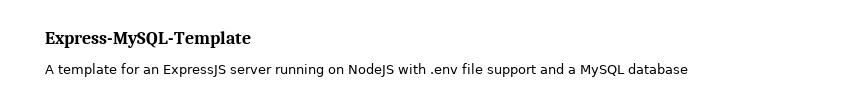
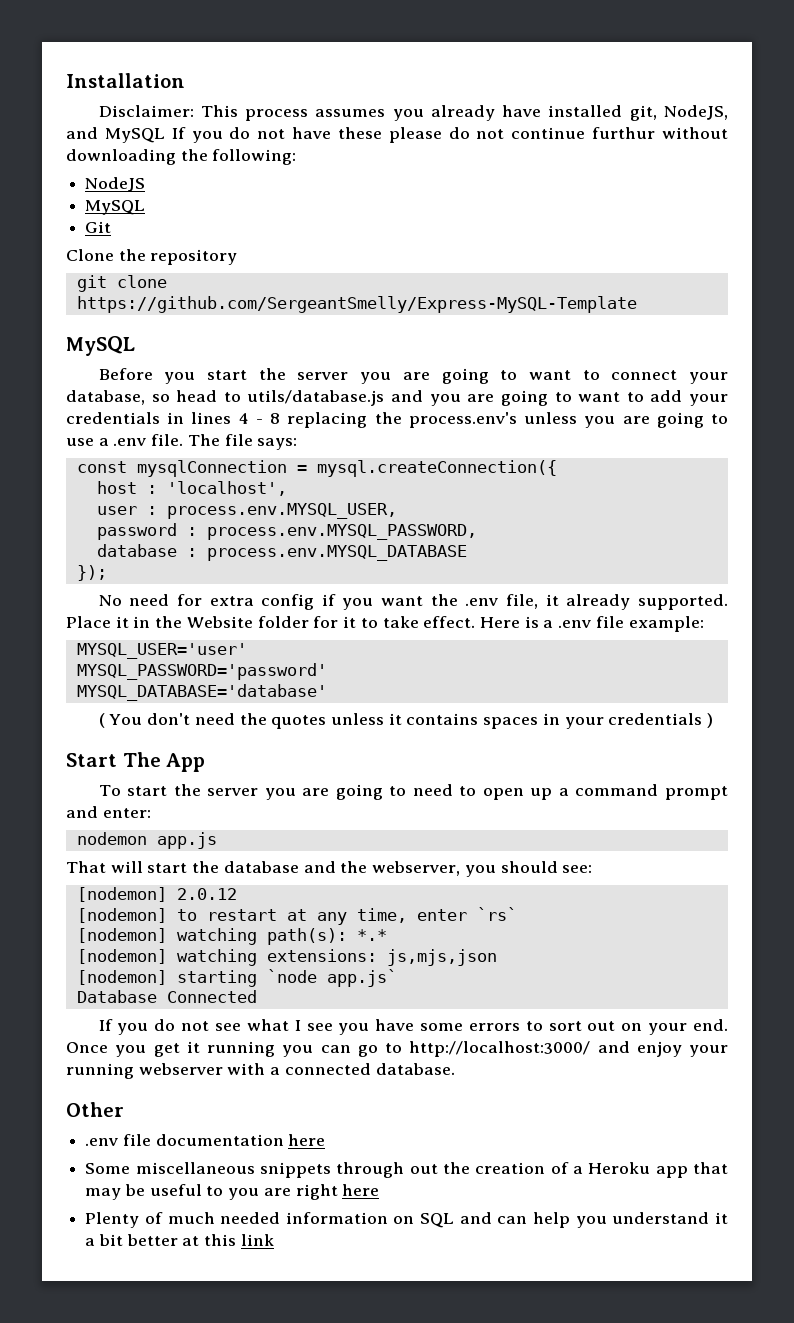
- Express-MySQL-Template
- A template for an ExpressJS server running on NodeJS with .env file support and a MySQL database
+ Installation
+ Disclaimer: This process assumes you already have installed git, NodeJS, and MySQL If you do not have these please do not continue furthur without downloading the following:
+ NodeJS
+ MySQL
+ Git
+ Clone the repository
+ git clone https://github.com/SergeantSmelly/Express-MySQL-Template
+ MySQL
+ Before you start the server you are going to want to connect your database, so head to utils/database.js and you are going to want to add your credentials in lines 4 - 8 replacing the process.env's unless you are going to use a .env file. The file says:
+ const mysqlConnection = mysql.createConnection({
+ host : 'localhost',
+ user : process.env.MYSQL_USER,
+ password : process.env.MYSQL_PASSWORD,
+ database : process.env.MYSQL_DATABASE
+ });
+ No need for extra config if you want the .env file, it already supported. Place it in the Website folder for it to take effect. Here is a .env file example:
+ MYSQL_USER='user'
+ MYSQL_PASSWORD='password'
+ MYSQL_DATABASE='database'
+ ( You don't need the quotes unless it contains spaces in your credentials )
+ Start The App
+ To start the server you are going to need to open up a command prompt and enter:
+ nodemon app.js
+ That will start the database and the webserver, you should see:
+ [nodemon] 2.0.12
+ [nodemon] to restart at any time, enter `rs`
+ [nodemon] watching path(s): *.*
+ [nodemon] watching extensions: js,mjs,json
+ [nodemon] starting `node app.js`
+ Database Connected
+ If you do not see what I see you have some errors to sort out on your end. Once you get it running you can go to http://localhost:3000/ and enjoy your running webserver with a connected database.
+ Other
+ .env file documentation here
+ Some miscellaneous snippets through out the creation of a Heroku app that may be useful to you are right here
+ Plenty of much needed information on SQL and can help you understand it a bit better at this link

